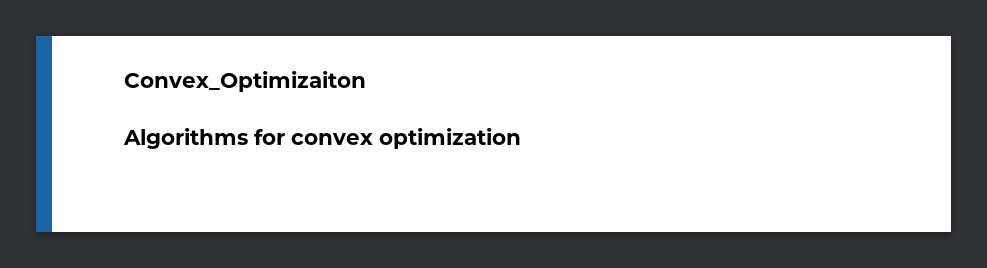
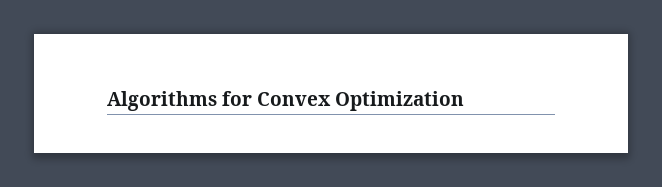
- Convex_Optimizaiton
- Algorithms for convex optimization
+ Algorithms for Convex Optimization

